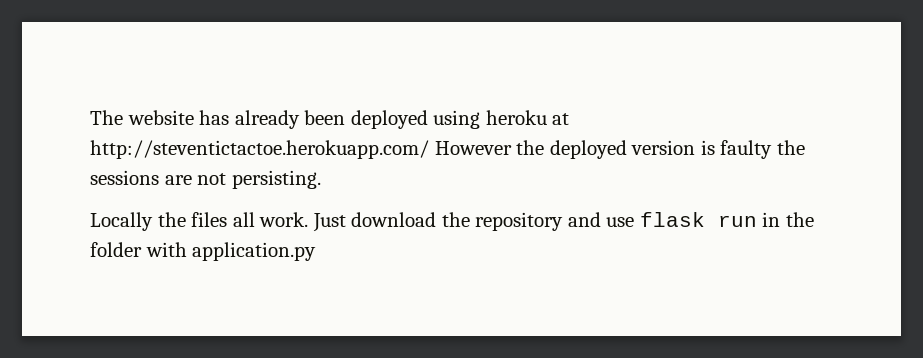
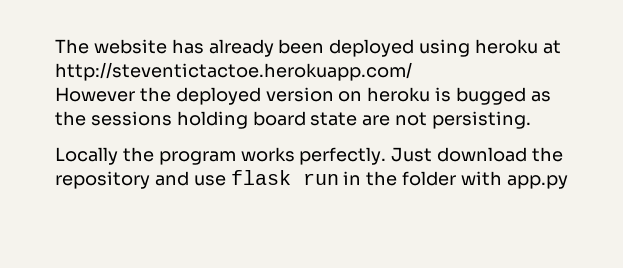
- The website has already been deployed using heroku at http://steventictactoe.herokuapp.com/ However the deployed version is faulty the sessions are not persisting.
+ The website has already been deployed using heroku at http://steventictactoe.herokuapp.com/
+ However the deployed version on heroku is bugged as the sessions holding board state are not persisting.
- Locally the files all work.
+ Locally the program works perfectly.
- Just download the repository and use flask run in the folder with application.py
+ Just download the repository and use flask run in the folder with app.py

